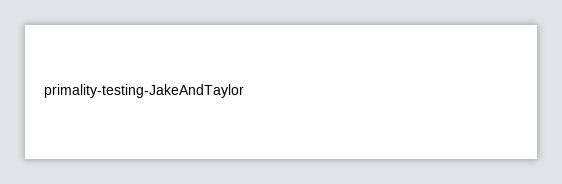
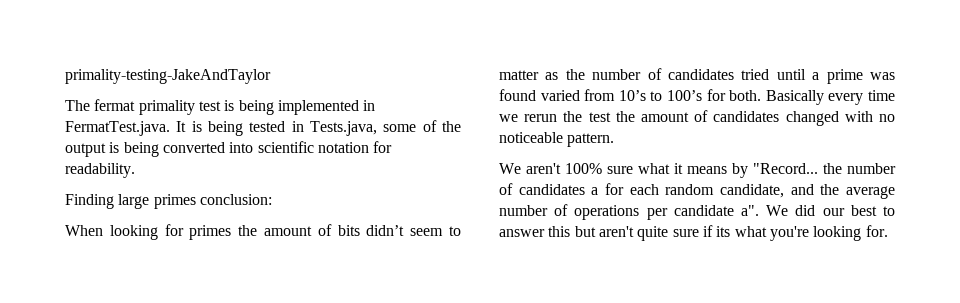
+ The fermat primality test is being implemented in FermatTest.java. It is being tested in Tests.java, some of the output is being converted into scientific notation for readability.
+ Finding large primes conclusion:
+ When looking for primes the amount of bits didn’t seem to matter as the number of candidates tried until a prime was found varied from 10’s to 100’s for both. Basically every time we rerun the test the amount of candidates changed with no noticeable pattern.
+ We aren't 100% sure what it means by "Record... the number of candidates a for each random candidate, and the average number of operations per candidate a". We did our best to answer this but aren't quite sure if its what you're looking for.

